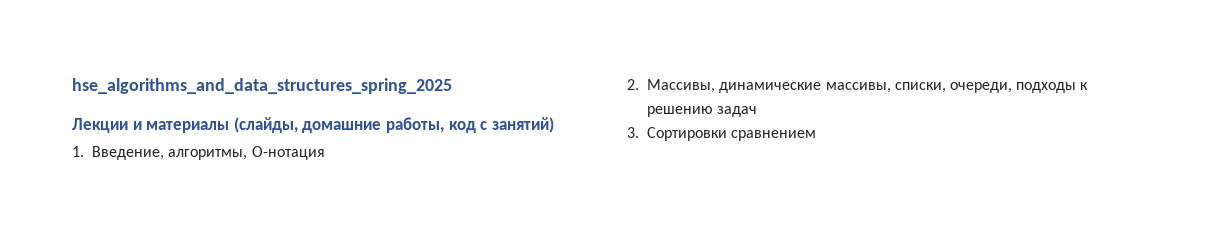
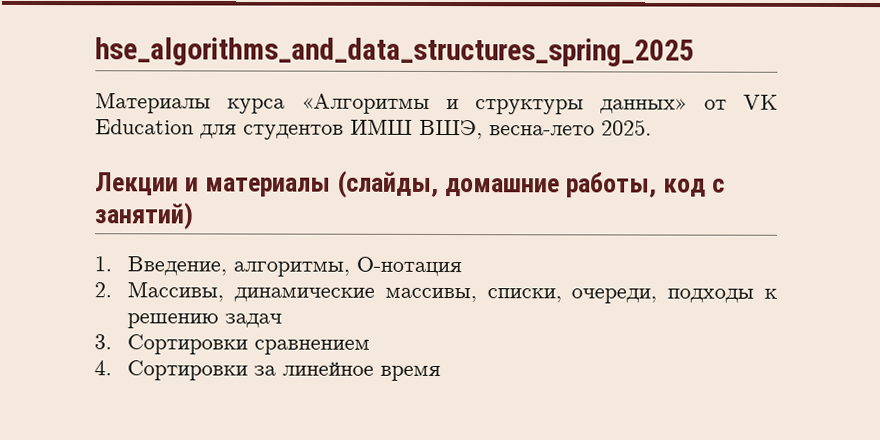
+ Материалы курса «Алгоритмы и структуры данных» от VK Education для студентов ИМШ ВШЭ, весна-лето 2025.
+ 4. Сортировки за линейное время

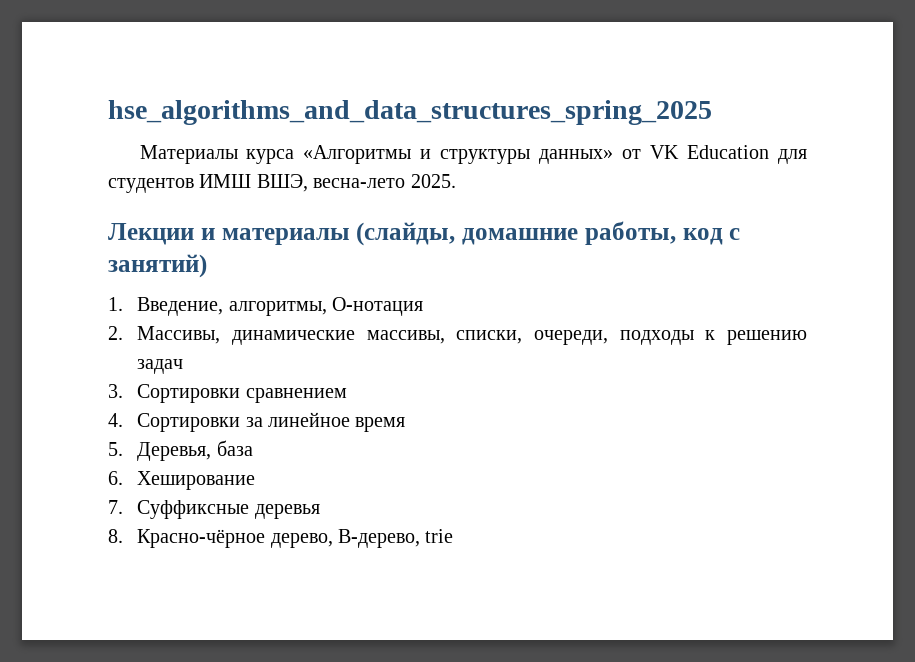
+ 5. Деревья, база
+ 6. Хеширование
+ 7. Суффиксные деревья
+ 8. Красно-чёрное дерево, B-дерево, trie

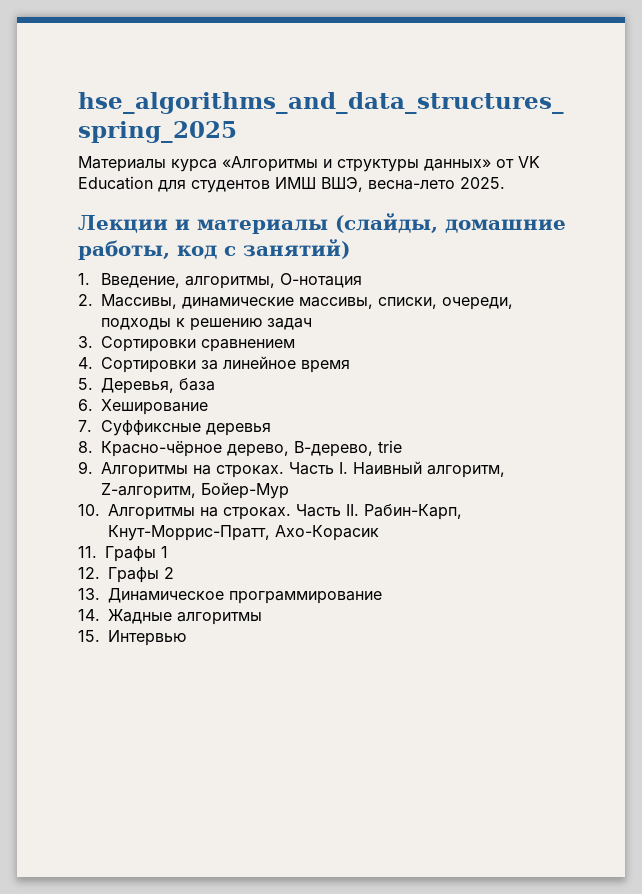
+ 9. Алгоритмы на строках. Часть I. Наивный алгоритм, Z-алгоритм, Бойер-Мур
+ 10. Алгоритмы на строках. Часть II. Рабин-Карп, Кнут-Моррис-Пратт, Ахо-Корасик
+ 11. Графы 1
+ 12. Графы 2
+ 13. Динамическое программирование
+ 14. Жадные алгоритмы
+ 15. Интервью

